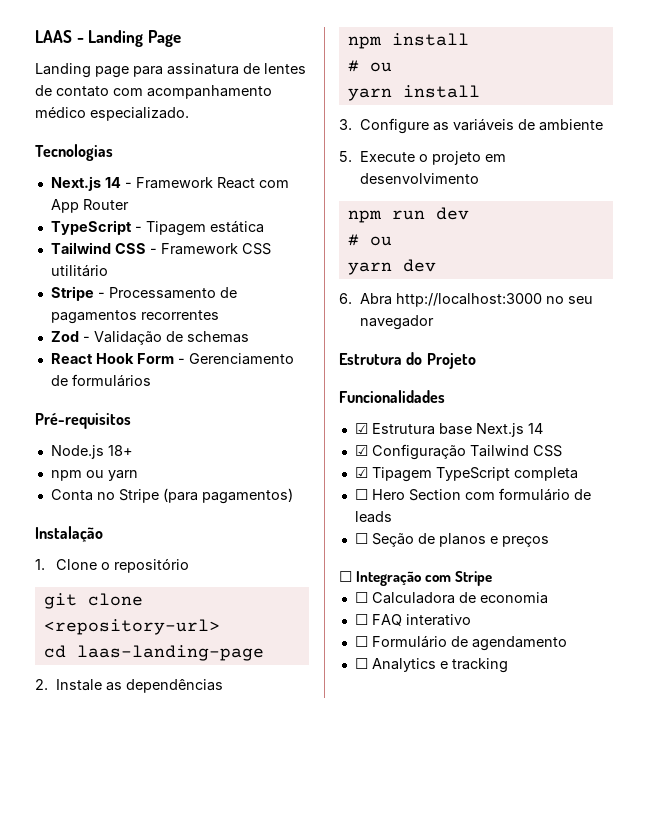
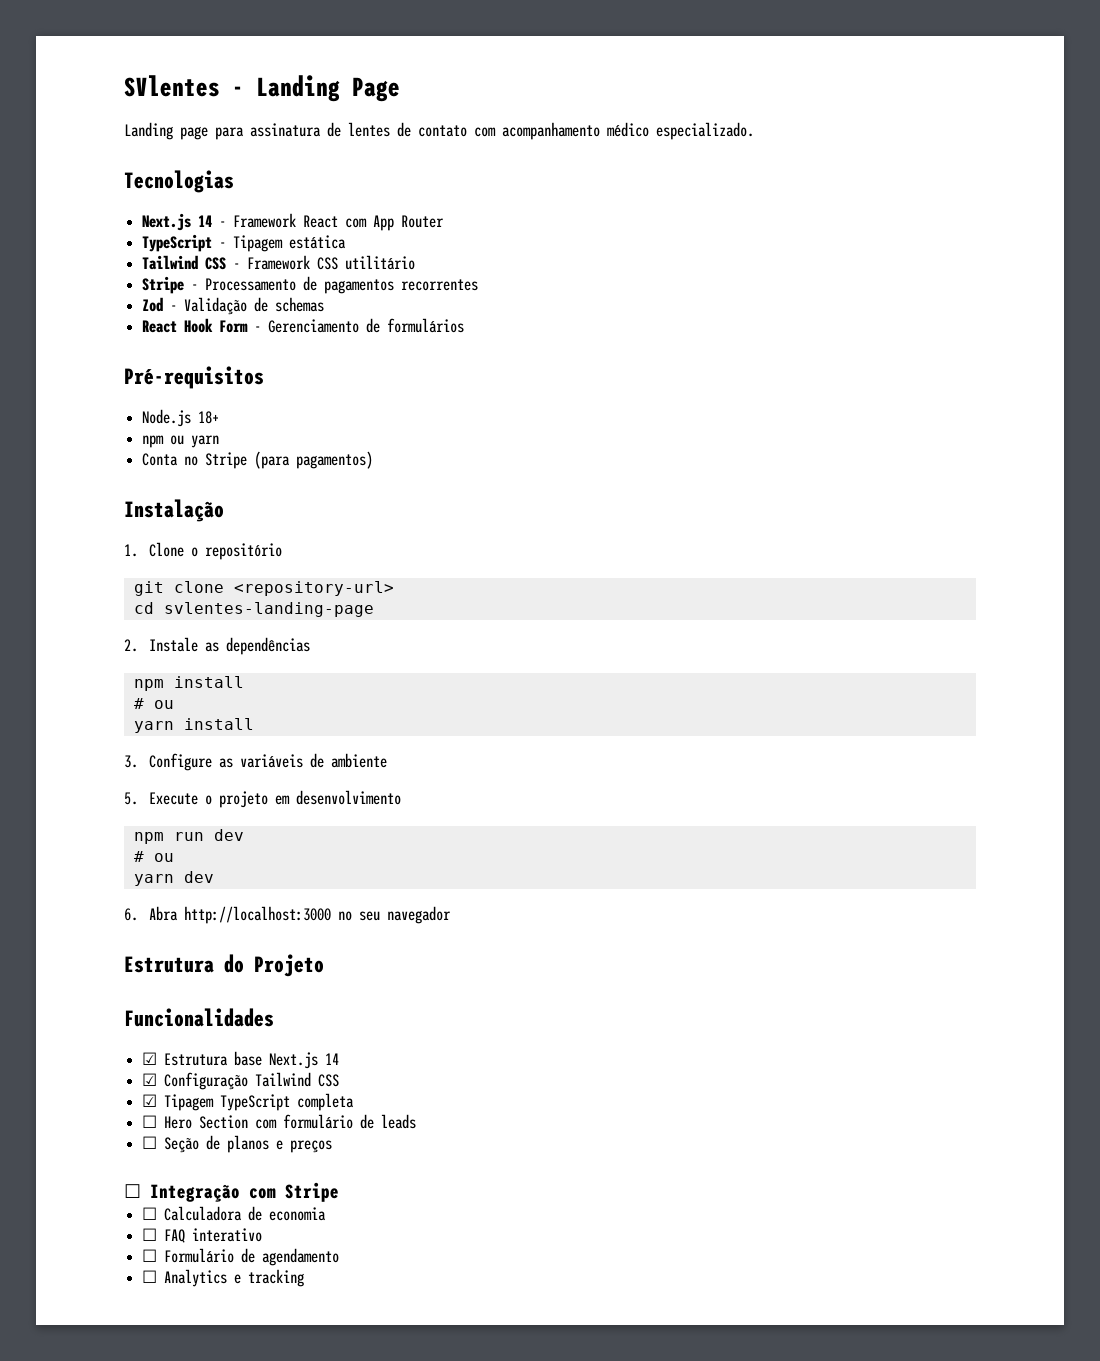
- LAAS - Landing Page
+ SVlentes - Landing Page
- cd laas-landing-page
+ cd svlentes-landing-page

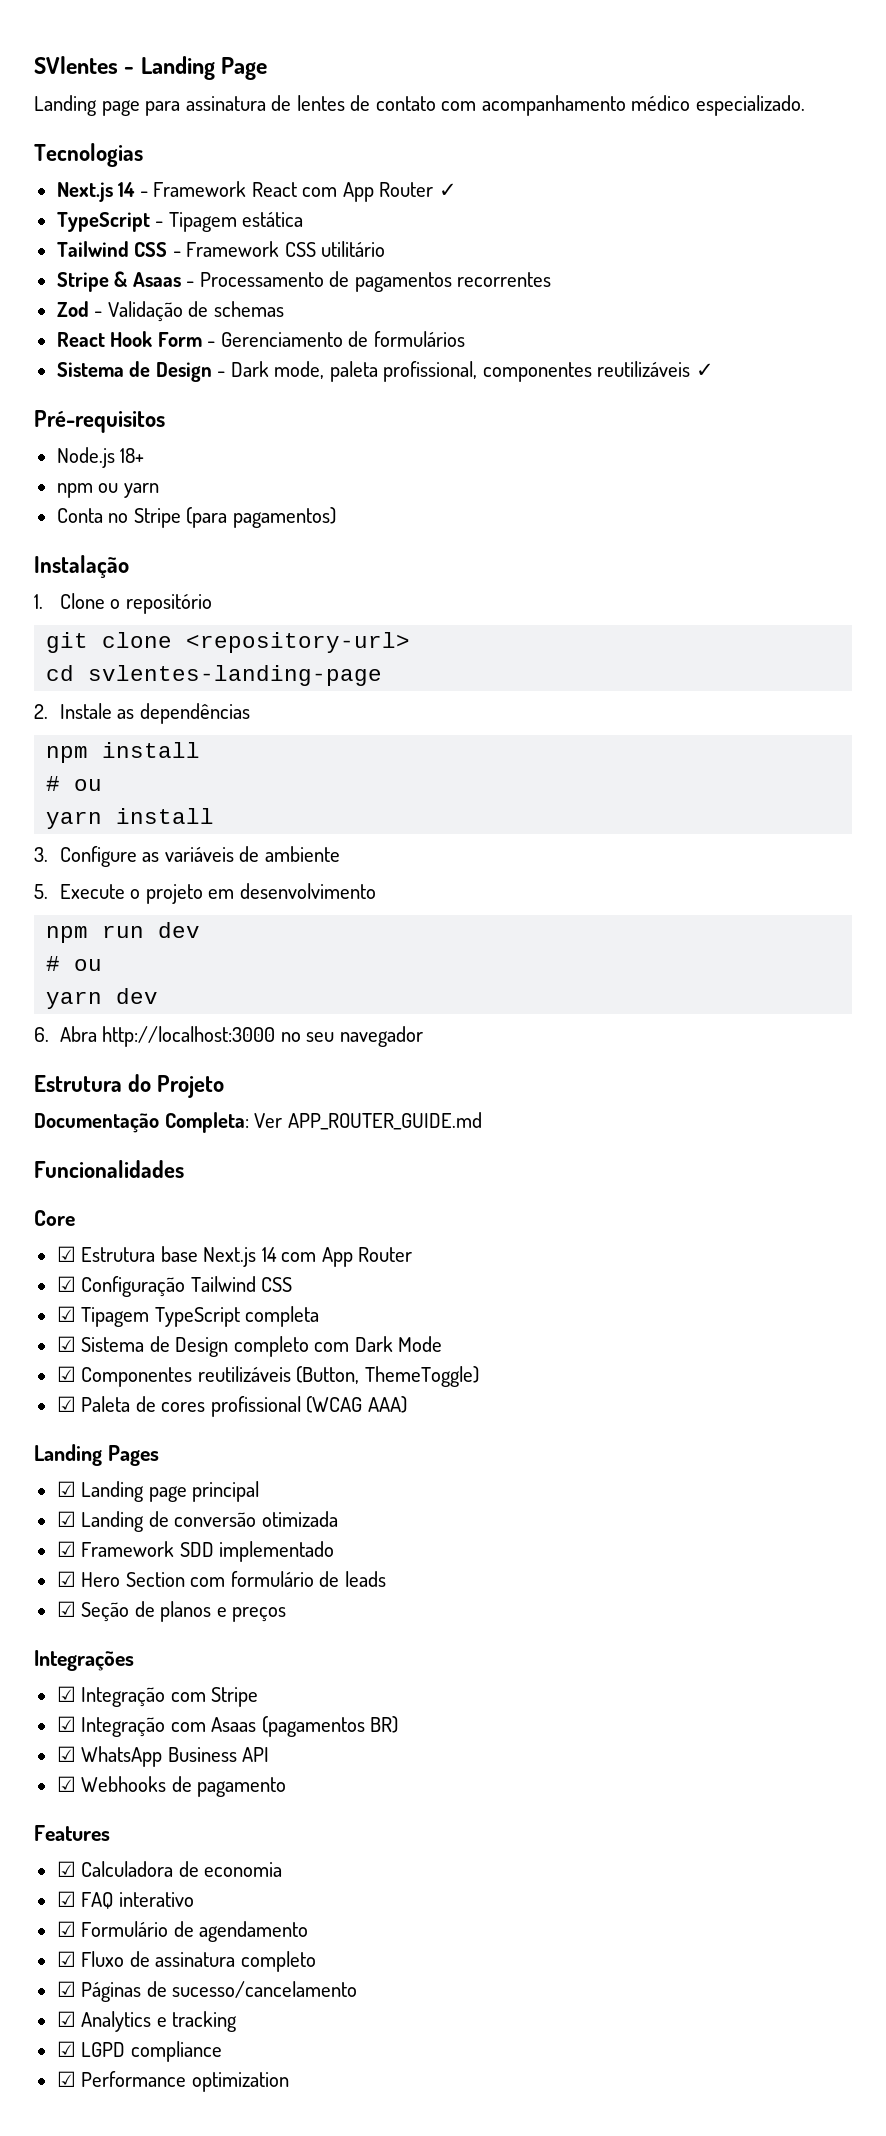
- Next.js 14 - Framework React com App Router
+ Next.js 14 - Framework React com App Router ✓
- Stripe - Processamento de pagamentos recorrentes
+ Stripe & Asaas - Processamento de pagamentos recorrentes
+ Sistema de Design - Dark mode, paleta profissional, componentes reutilizáveis ✓
+ Documentação Completa: Ver APP_ROUTER_GUIDE.md
+ Core
- ☑ Estrutura base Next.js 14
+ ☑ Estrutura base Next.js 14 com App Router
- ☐ Hero Section com formulário de leads
+ ☑ Sistema de Design completo com Dark Mode
+ ☑ Componentes reutilizáveis (Button, ThemeToggle)
+ ☑ Paleta de cores profissional (WCAG AAA)
+ Landing Pages
+ ☑ Landing page principal
+ ☑ Landing de conversão otimizada
+ ☑ Framework SDD implementado
+ ☑ Hero Section com formulário de leads
- ☐ Seção de planos e preços
+ ☑ Seção de planos e preços
- ☐ Integração com Stripe
+ Integrações
+ ☑ Integração com Stripe
- ☐ Calculadora de economia
+ ☑ Integração com Asaas (pagamentos BR)
+ ☑ WhatsApp Business API
+ ☑ Webhooks de pagamento
+ Features
+ ☑ Calculadora de economia
- ☐ FAQ interativo
+ ☑ FAQ interativo
- ☐ Formulário de agendamento
+ ☑ Formulário de agendamento
- ☐ Analytics e tracking
+ ☑ Fluxo de assinatura completo
+ ☑ Páginas de sucesso/cancelamento
+ ☑ Analytics e tracking
+ ☑ LGPD compliance
+ ☑ Performance optimization

